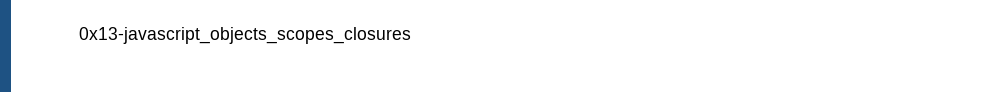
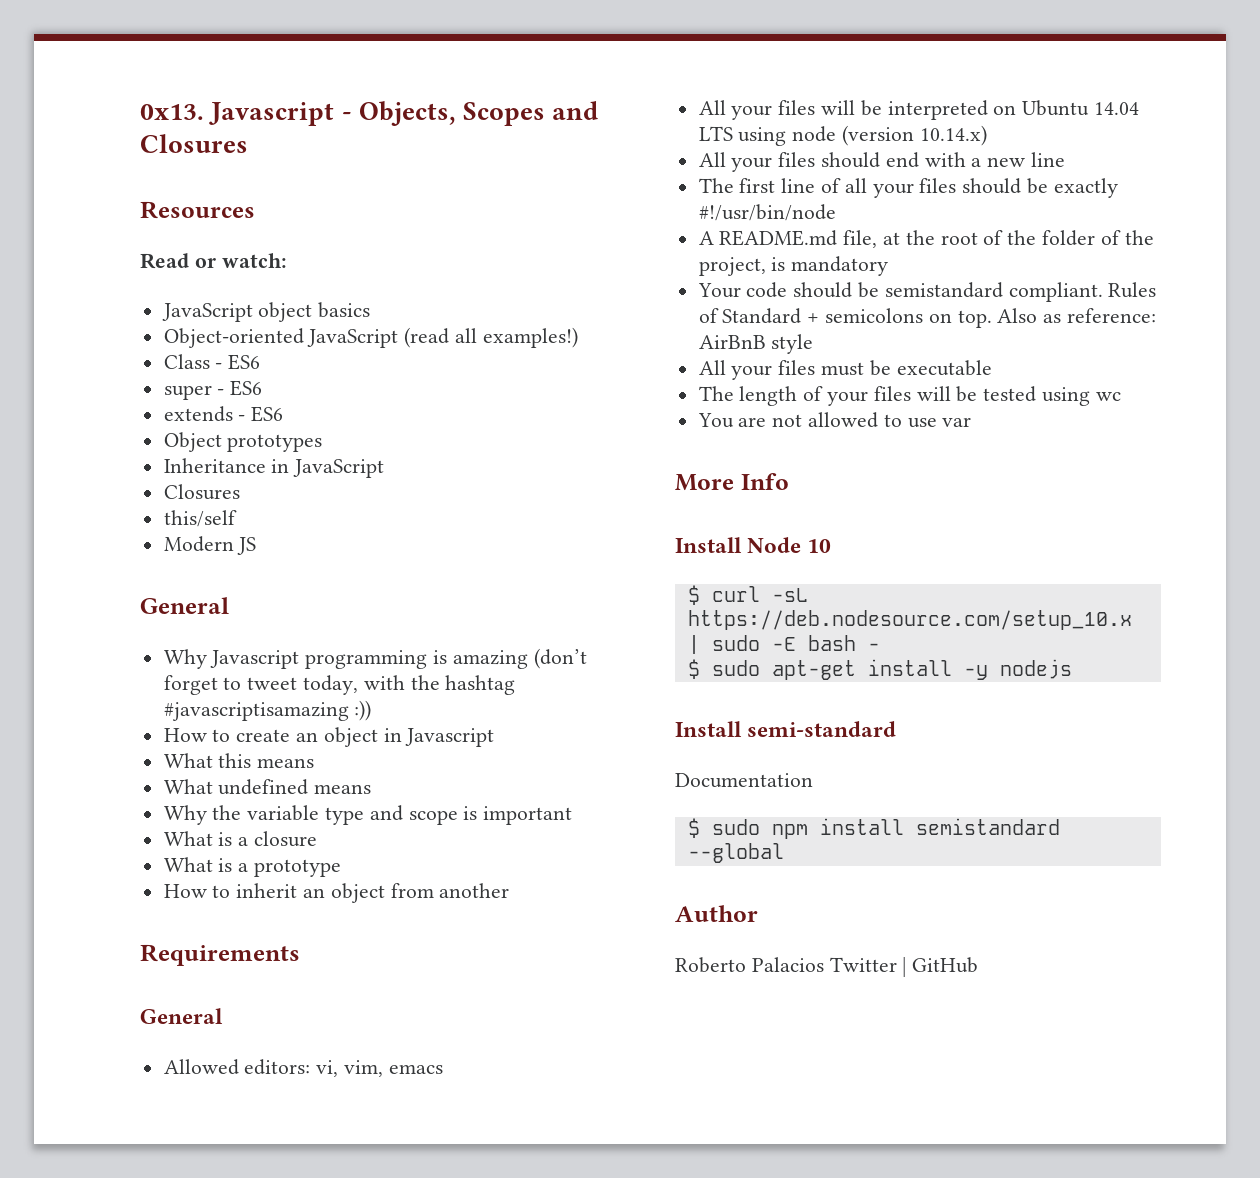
- 0x13-javascript_objects_scopes_closures
+ 0x13. Javascript - Objects, Scopes and Closures
+ Resources
+ Read or watch:
+ JavaScript object basics
+ Object-oriented JavaScript (read all examples!)
+ Class - ES6
+ super - ES6
+ extends - ES6
+ Object prototypes
+ Inheritance in JavaScript
+ Closures
+ this/self
+ Modern JS
+ General
+ Why Javascript programming is amazing (don’t forget to tweet today, with the hashtag #javascriptisamazing :))
+ How to create an object in Javascript
+ What this means
+ What undefined means
+ Why the variable type and scope is important
+ What is a closure
+ What is a prototype
+ How to inherit an object from another
+ Requirements
+ General
+ Allowed editors: vi, vim, emacs
+ All your files will be interpreted on Ubuntu 14.04 LTS using node (version 10.14.x)
+ All your files should end with a new line
+ The first line of all your files should be exactly #!/usr/bin/node
+ A README.md file, at the root of the folder of the project, is mandatory
+ Your code should be semistandard compliant. Rules of Standard + semicolons on top. Also as reference: AirBnB style
+ All your files must be executable
+ The length of your files will be tested using wc
+ You are not allowed to use var
+ More Info
+ Install Node 10
+ $ curl -sL https://deb.nodesource.com/setup_10.x | sudo -E bash -
+ $ sudo apt-get install -y nodejs
+ Install semi-standard
+ Documentation
+ $ sudo npm install semistandard --global
+ Author
+ Roberto Palacios Twitter | GitHub

